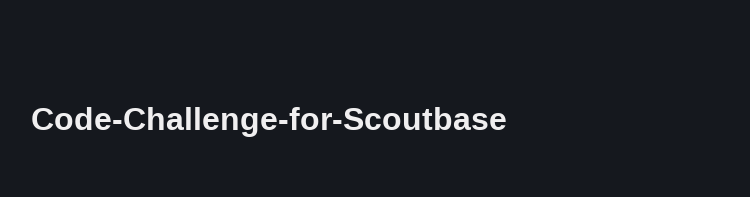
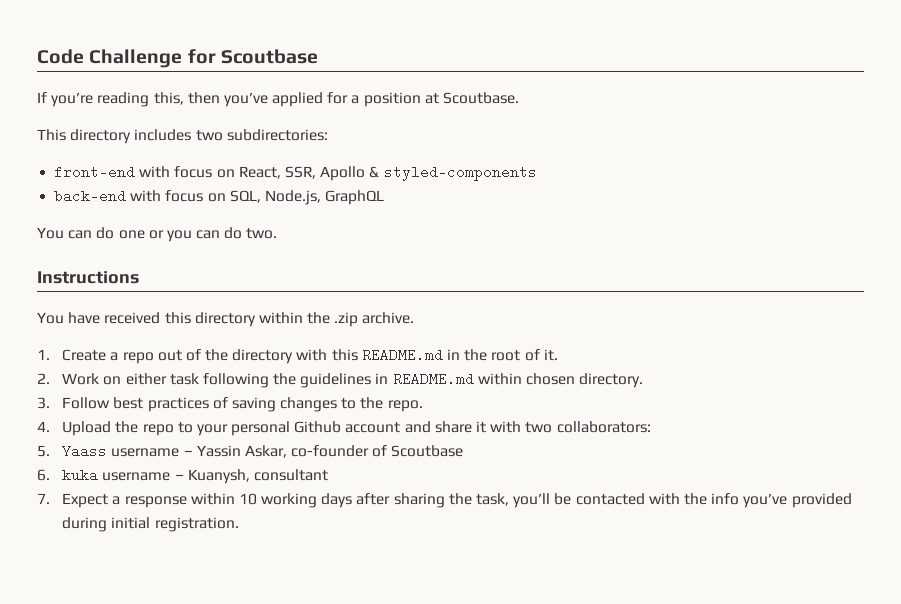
- Code-Challenge-for-Scoutbase
+ Code Challenge for Scoutbase
+ If you’re reading this, then you’ve applied for a position at Scoutbase.
+ This directory includes two subdirectories:
+ front-end with focus on React, SSR, Apollo & styled-components
+ back-end with focus on SQL, Node.js, GraphQL
+ You can do one or you can do two.
+ Instructions
+ You have received this directory within the .zip archive.
+ 1. Create a repo out of the directory with this README.md in the root of it.
+ 2. Work on either task following the guidelines in README.md within chosen directory.
+ 3. Follow best practices of saving changes to the repo.
+ 4. Upload the repo to your personal Github account and share it with two collaborators:
+ 5. Yaass username – Yassin Askar, co-founder of Scoutbase
+ 6. kuka username – Kuanysh, consultant
+ 7. Expect a response within 10 working days after sharing the task, you’ll be contacted with the info you’ve provided during initial registration.

